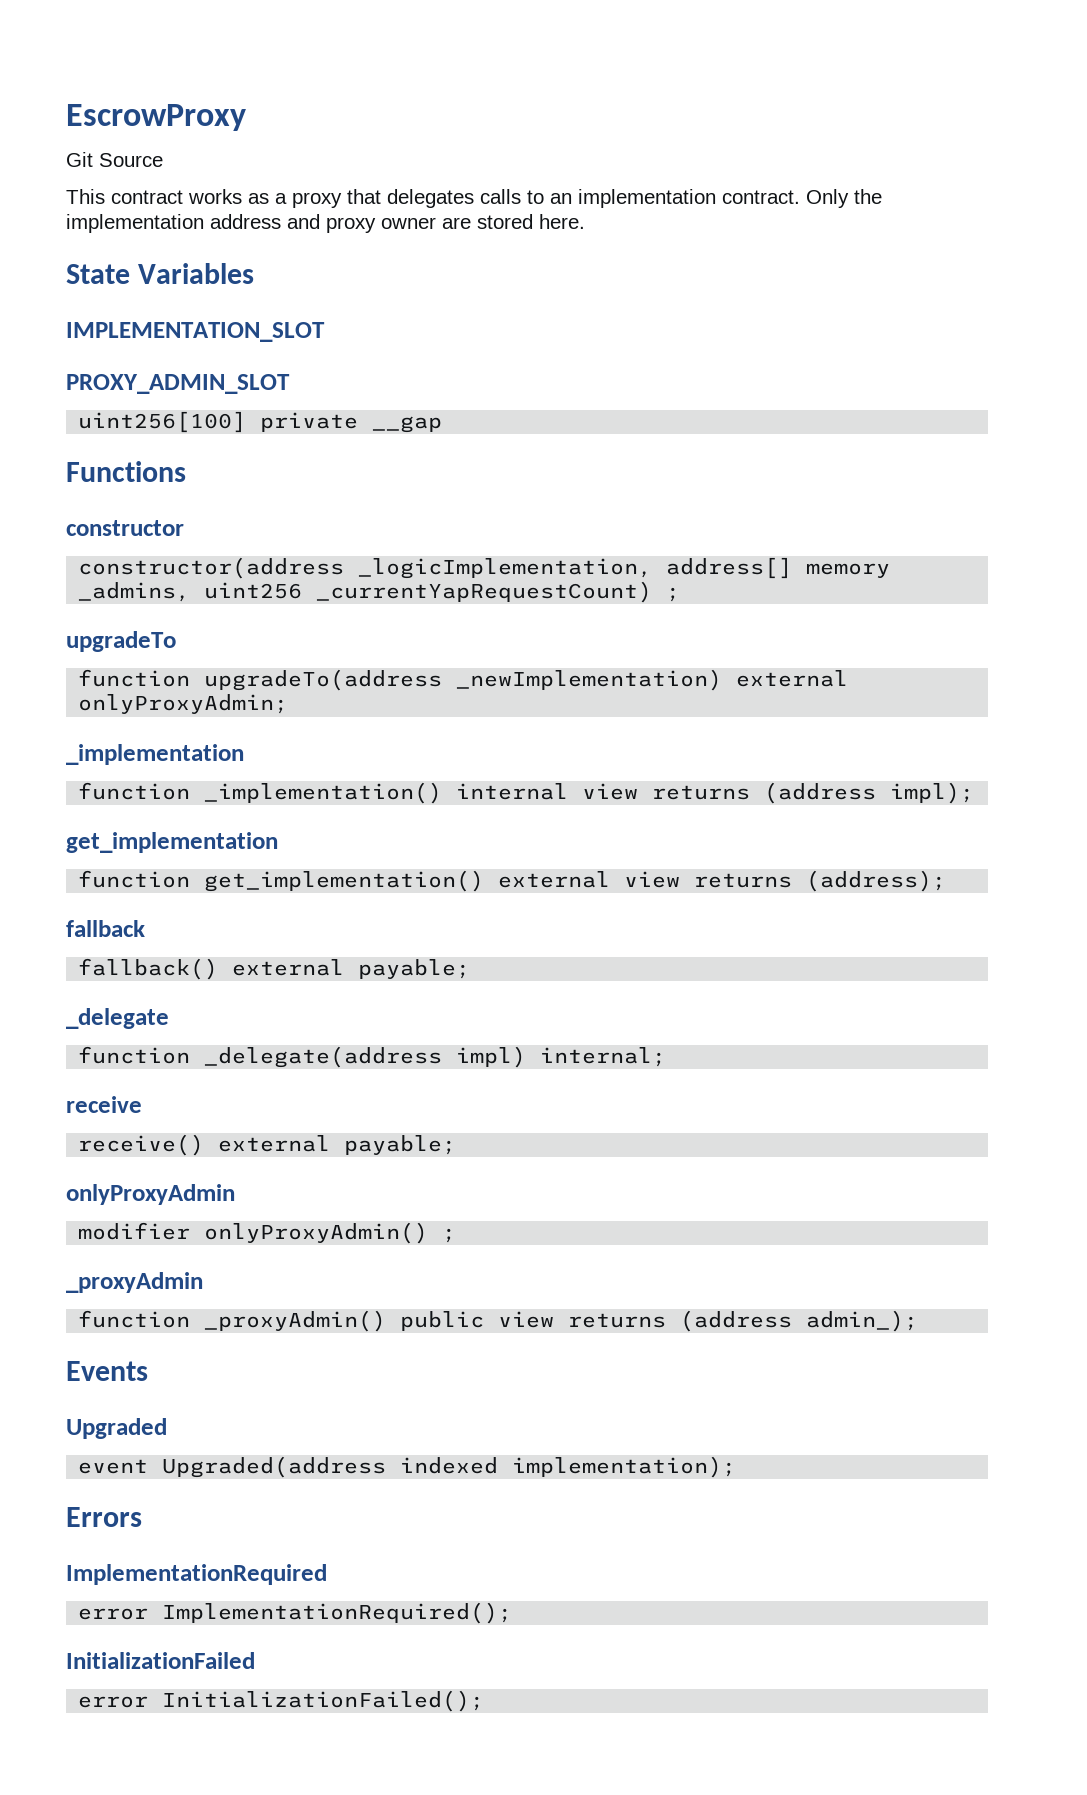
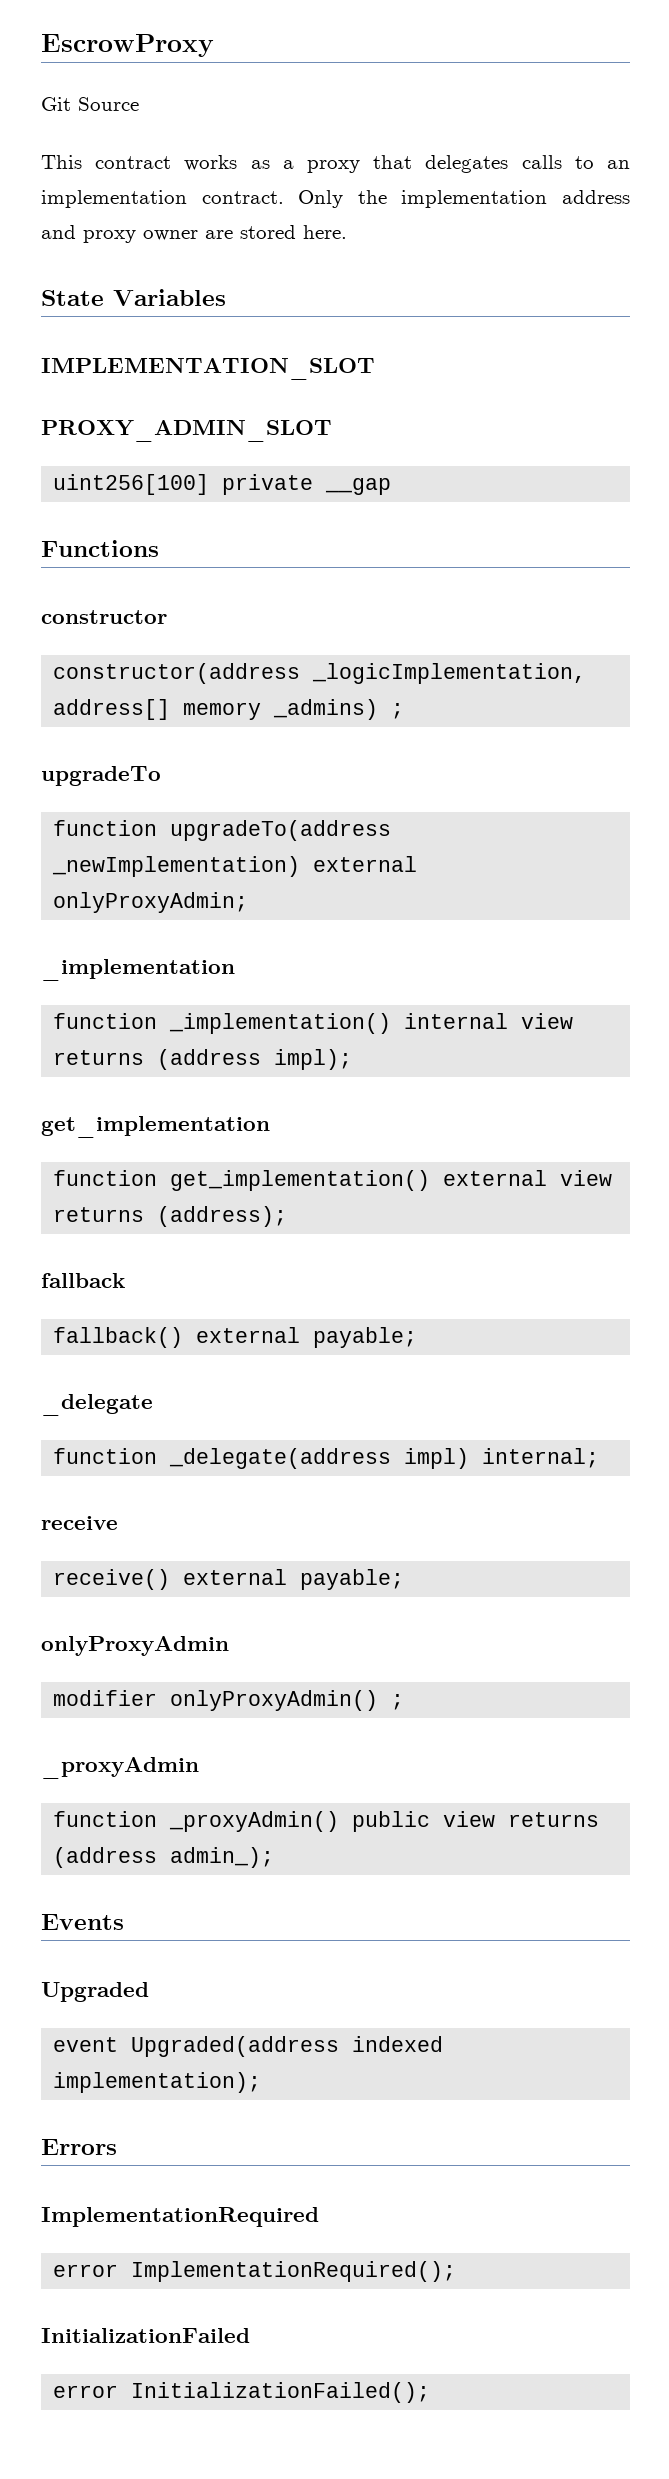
- constructor(address _logicImplementation, address[] memory _admins, uint256 _currentYapRequestCount) ;
+ constructor(address _logicImplementation, address[] memory _admins) ;

